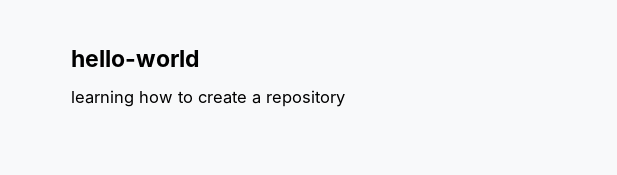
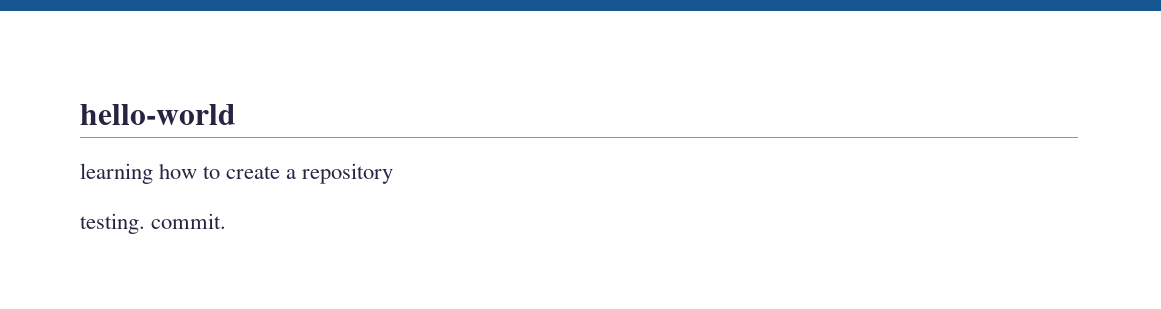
+ testing. commit.

